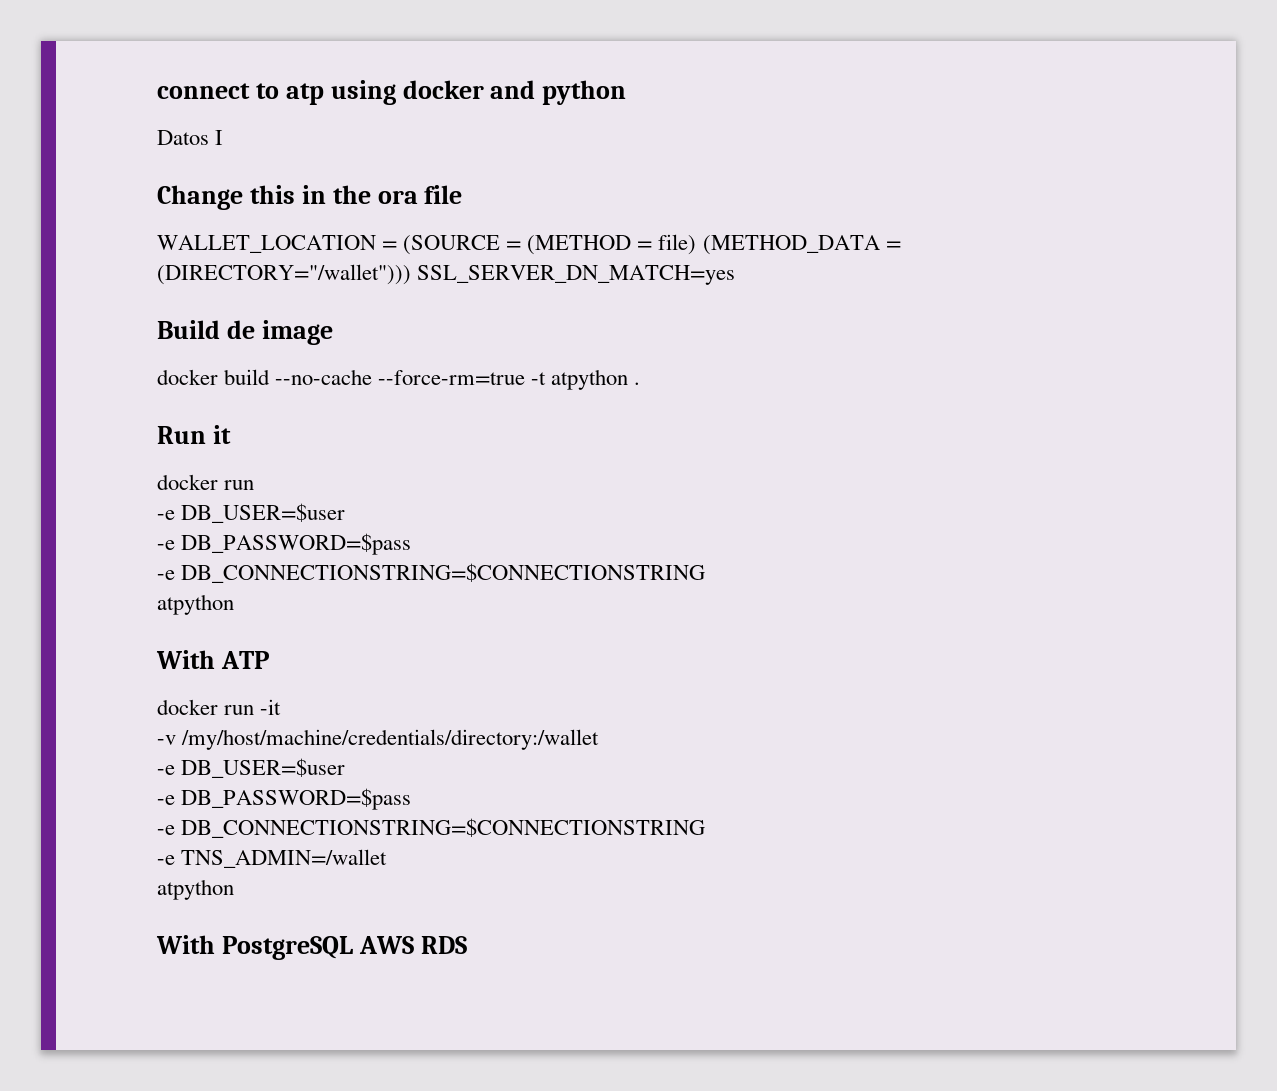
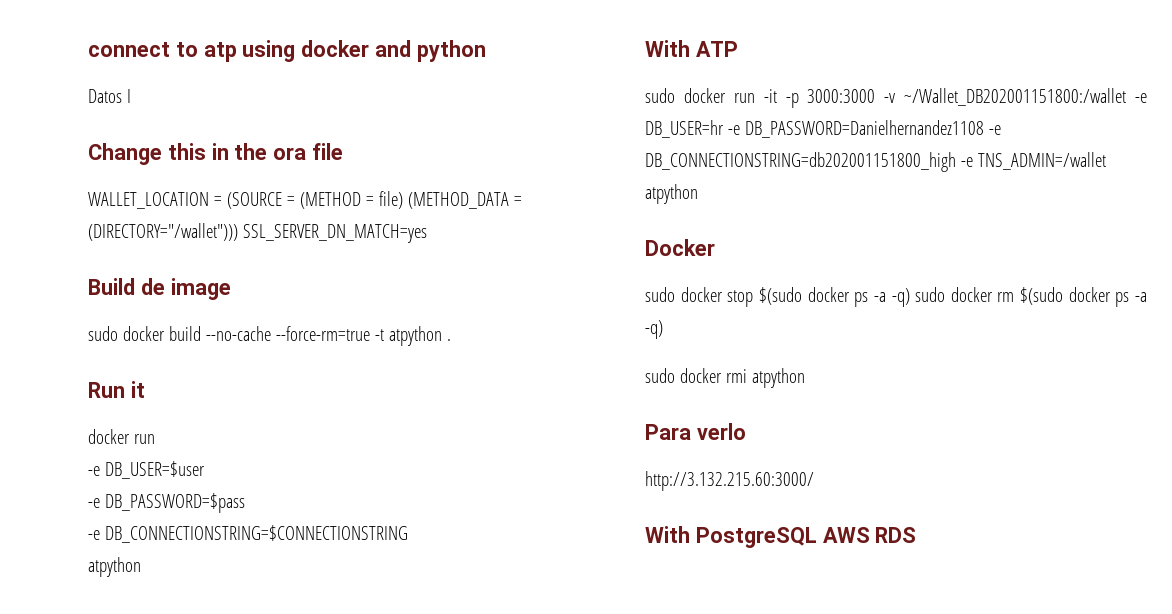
- docker build --no-cache --force-rm=true -t atpython .
+ sudo docker build --no-cache --force-rm=true -t atpython .
- docker run -it
- -v /my/host/machine/credentials/directory:/wallet
- -e DB_USER=$user
- -e DB_PASSWORD=$pass
- -e DB_CONNECTIONSTRING=$CONNECTIONSTRING
- -e TNS_ADMIN=/wallet
- atpython
+ sudo docker run -it -p 3000:3000 -v ~/Wallet_DB202001151800:/wallet -e DB_USER=hr -e DB_PASSWORD=Danielhernandez1108 -e DB_CONNECTIONSTRING=db202001151800_high -e TNS_ADMIN=/wallet atpython
+ Docker
+ sudo docker stop $(sudo docker ps -a -q) sudo docker rm $(sudo docker ps -a -q)
+ sudo docker rmi atpython
+ Para verlo
+ http://3.132.215.60:3000/

